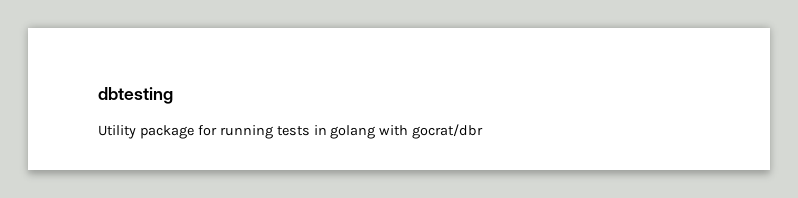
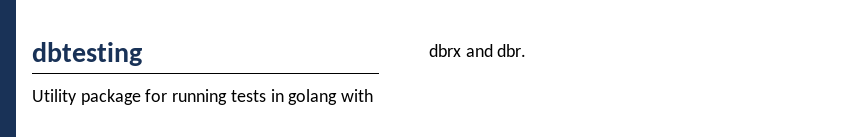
- Utility package for running tests in golang with gocrat/dbr
+ Utility package for running tests in golang with dbrx and dbr.

